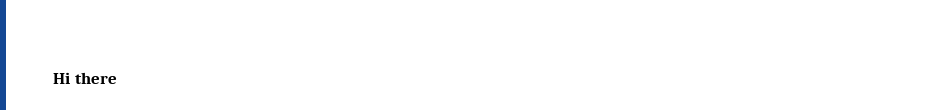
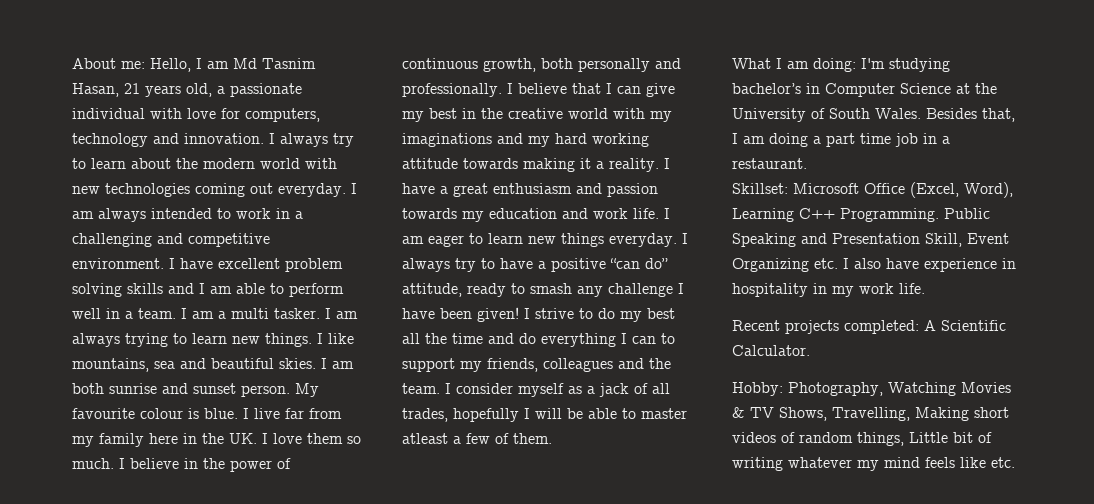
- Hi there
+ About me: Hello, I am Md Tasnim Hasan, 21 years old, a passionate individual with love for computers, technology and innovation. I always try to learn about the modern world with new technologies coming out everyday. I am always intended to work in a challenging and competitive environment. I have excellent problem solving skills and I am able to perform well in a team. I am a multi tasker. I am always trying to learn new things. I like mountains, sea and beautiful skies. I am both sunrise and sunset person. My favourite colour is blue. I live far from my family here in the UK. I love them so much. I believe in the power of continuous growth, both personally and professionally. I believe that I can give my best in the creative world with my imaginations and my hard working attitude towards making it a reality. I have a great enthusiasm and passion towards my education and work life. I am eager to learn new things everyday. I always try to have a positive “can do” attitude, ready to smash any challenge I have been given! I strive to do my best all the time and do everything I can to support my friends, colleagues and the team. I consider myself as a jack of all trades, hopefully I will be able to master atleast a few of them.
+ What I am doing: I'm studying bachelor’s in Computer Science at the University of South Wales. Besides that, I am doing a part time job in a restaurant.
+ Skillset: Microsoft Office (Excel, Word), Learning C++ Programming. Public Speaking and Presentation Skill, Event Organizing etc. I also have experience in hospitality in my work life.
+ Recent projects completed: A Scientific Calculator.
+ Hobby: Photography, Watching Movies & TV Shows, Travelling, Making short videos of random things, Little bit of writing whatever my mind feels like etc.

